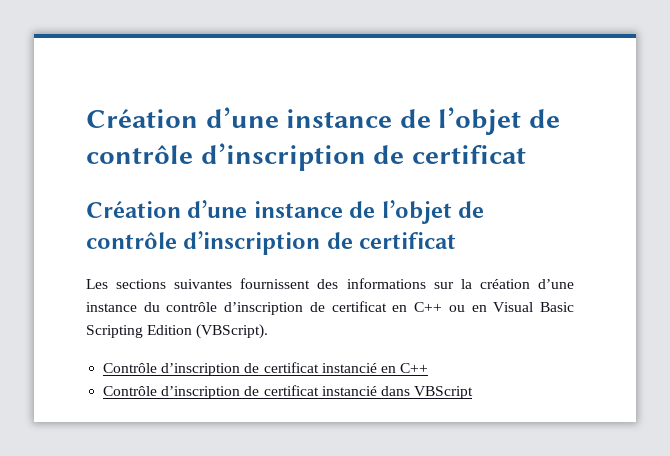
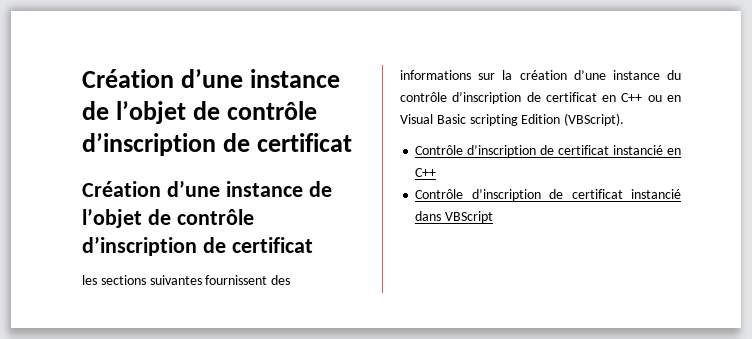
- Les sections suivantes fournissent des informations sur la création d’une instance du contrôle d’inscription de certificat en C++ ou en Visual Basic Scripting Edition (VBScript).
+ les sections suivantes fournissent des informations sur la création d’une instance du contrôle d’inscription de certificat en C++ ou en Visual Basic scripting Edition (VBScript).

